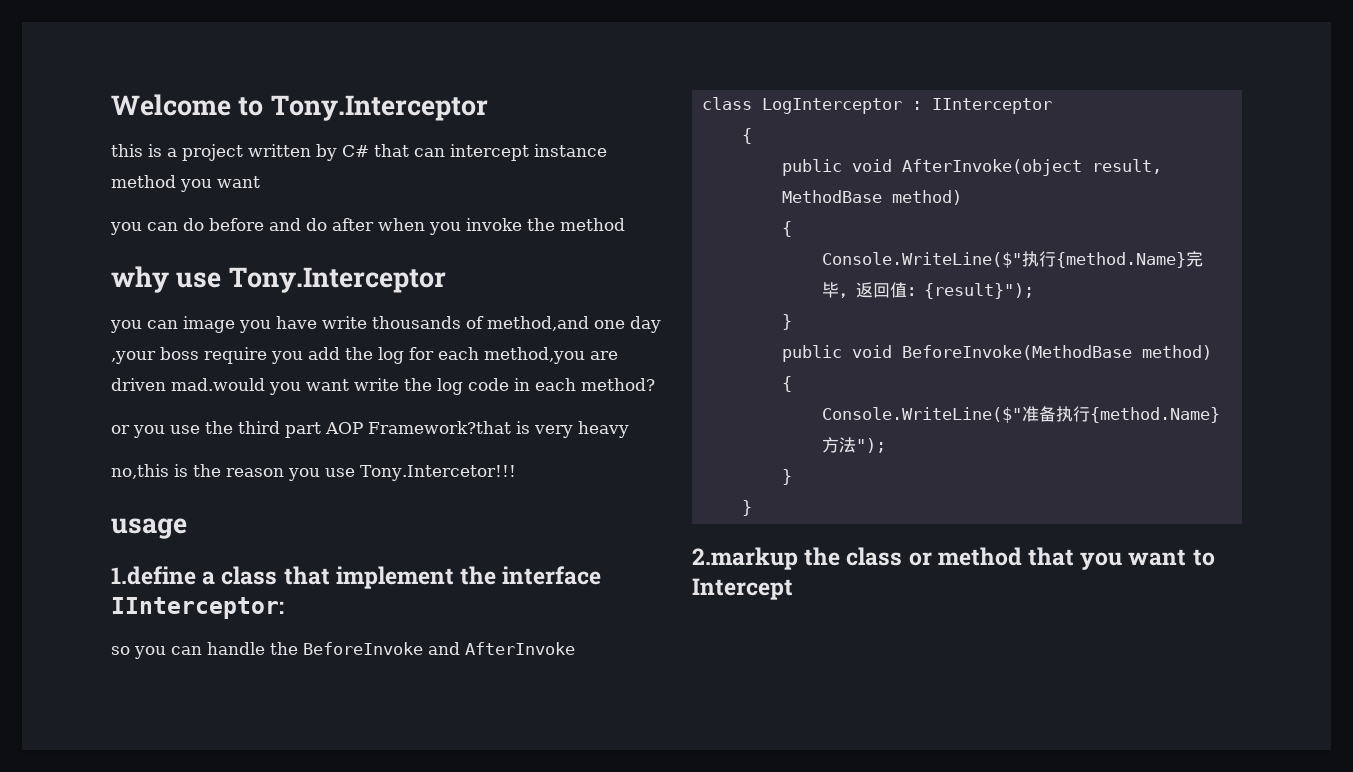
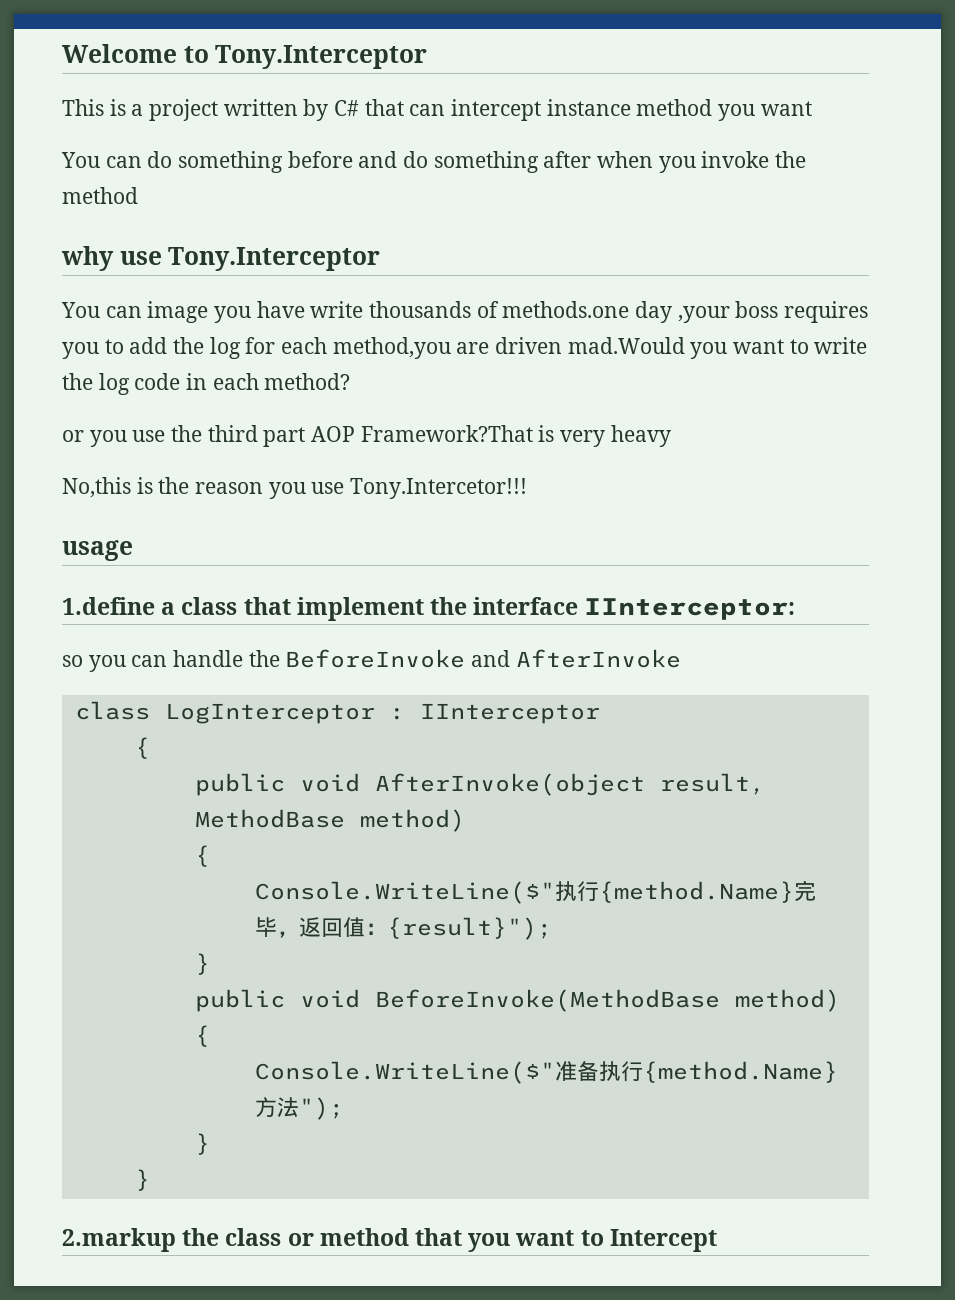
- this is a project written by C# that can intercept instance method you want
+ This is a project written by C# that can intercept instance method you want
- you can do before and do after when you invoke the method
+ You can do something before and do something after when you invoke the method
- you can image you have write thousands of method,and one day ,your boss require you add the log for each method,you are driven mad.would you want write the log code in each method?
+ You can image you have write thousands of methods.one day ,your boss requires you to add the log for each method,you are driven mad.Would you want to write the log code in each method?
- or you use the third part AOP Framework?that is very heavy
+ or you use the third part AOP Framework?That is very heavy
- no,this is the reason you use Tony.Intercetor!!!
+ No,this is the reason you use Tony.Intercetor!!!

